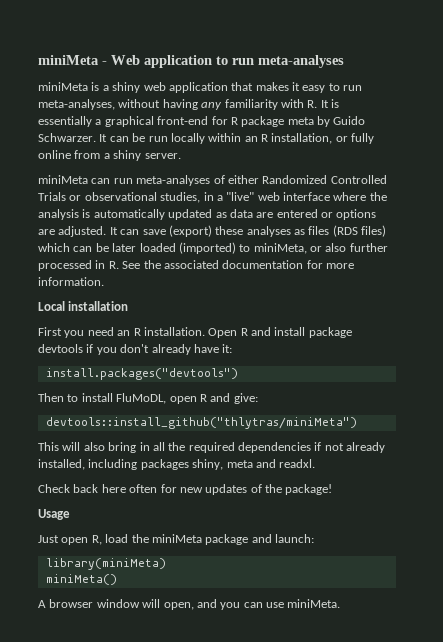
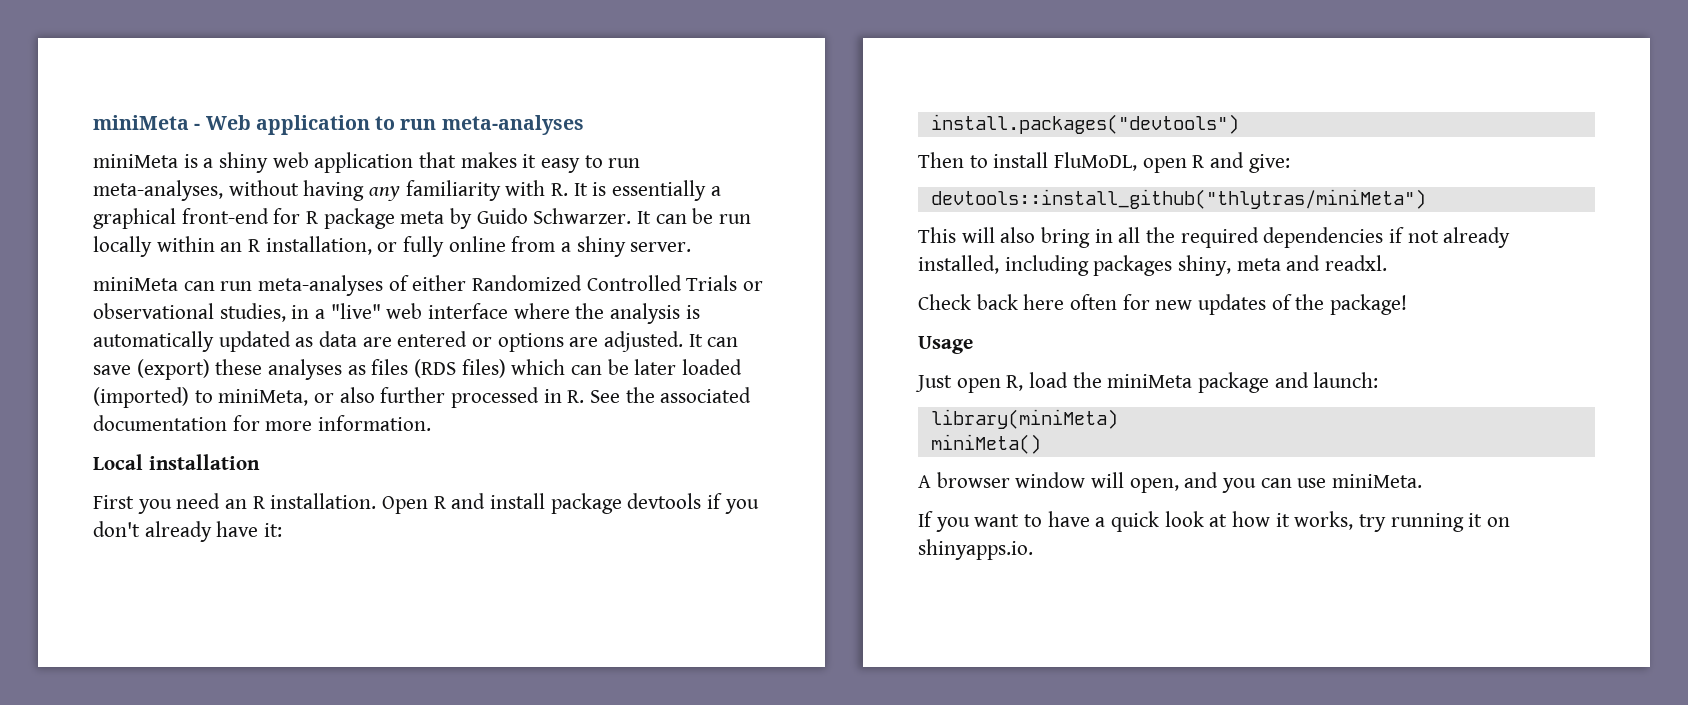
+ If you want to have a quick look at how it works, try running it on shinyapps.io.

